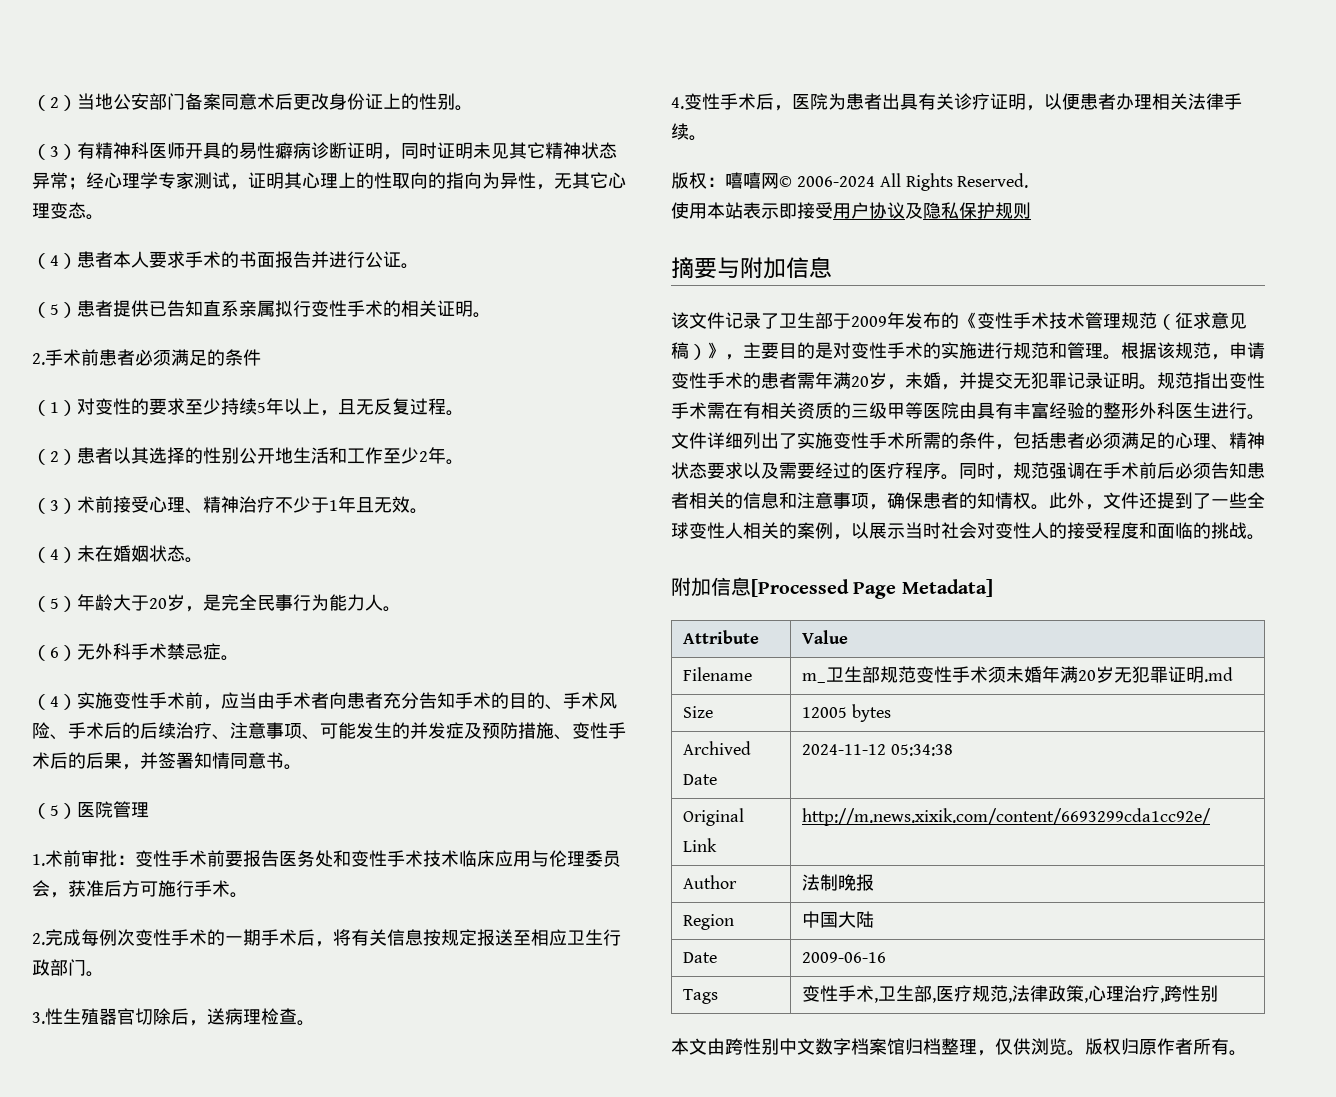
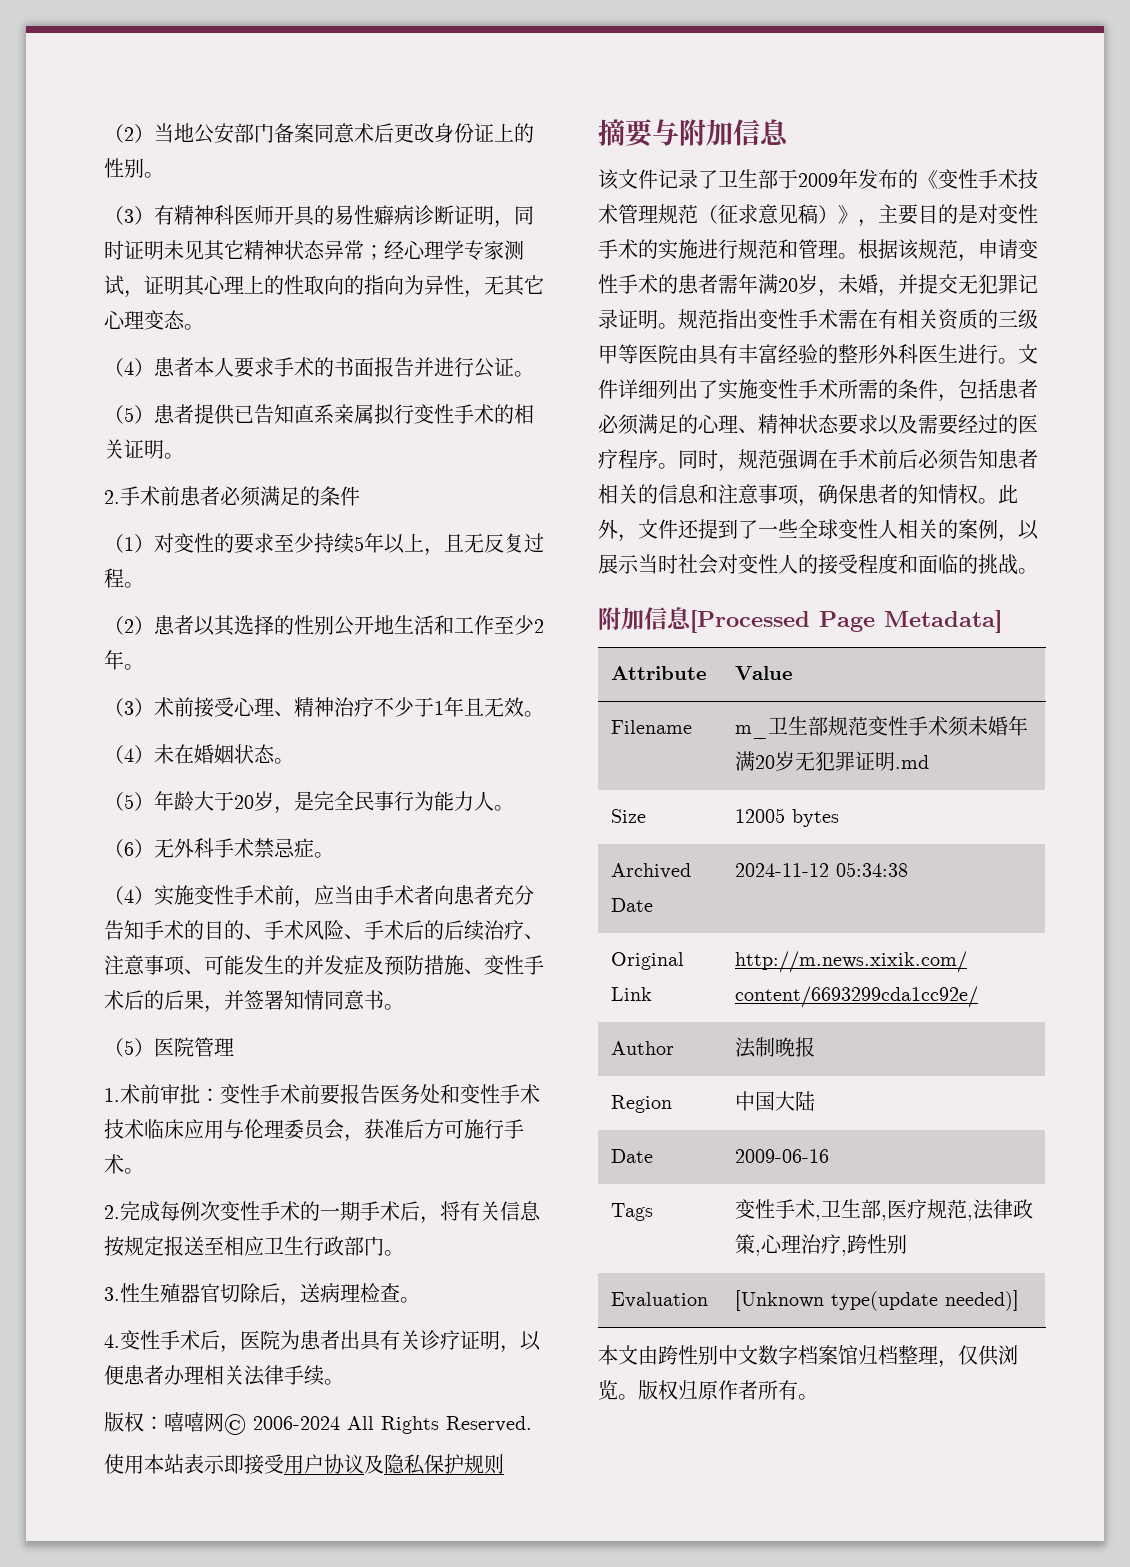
+ Evaluation | [Unknown type(update needed)]

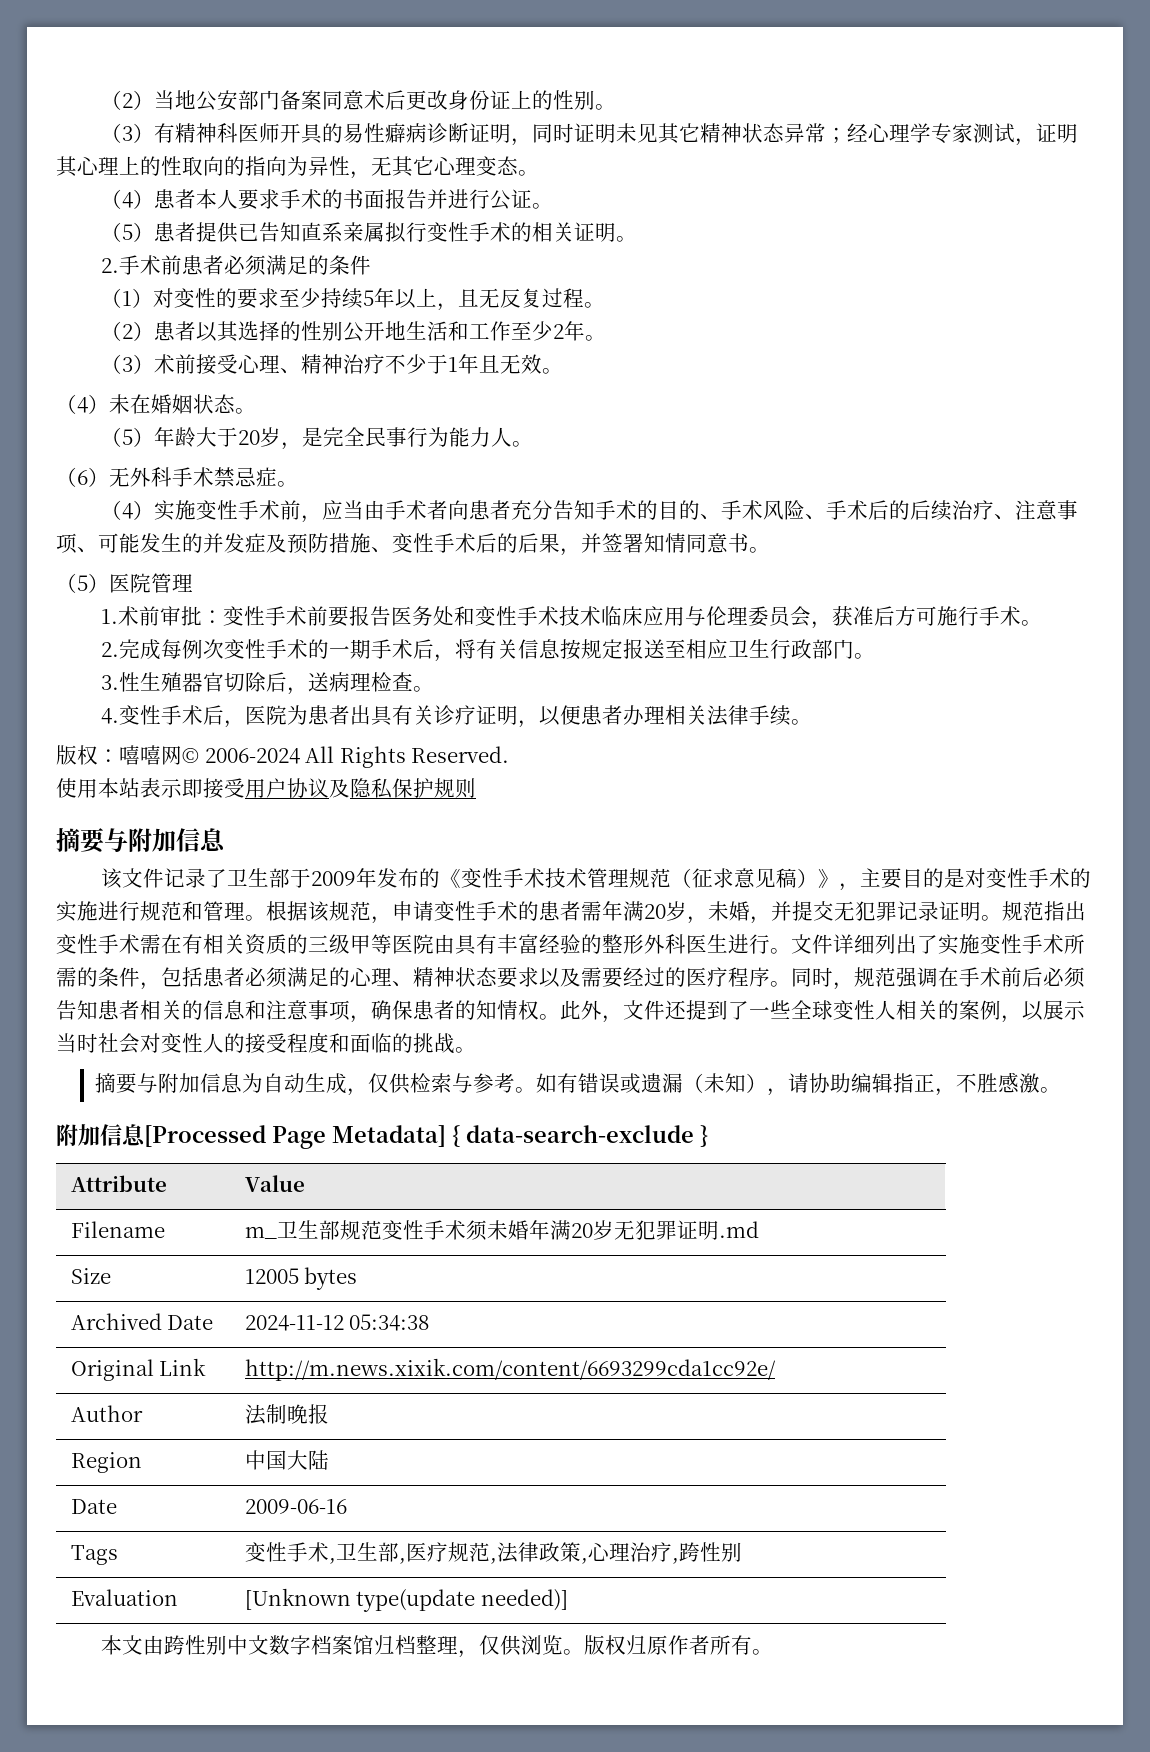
+ 摘要与附加信息为自动生成，仅供检索与参考。如有错误或遗漏（未知），请协助编辑指正，不胜感激。
- 附加信息[Processed Page Metadata]
+ 附加信息[Processed Page Metadata] { data-search-exclude }

